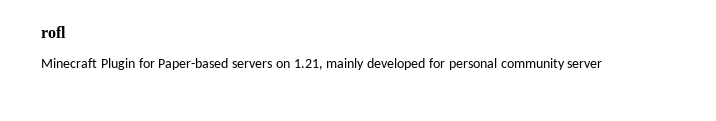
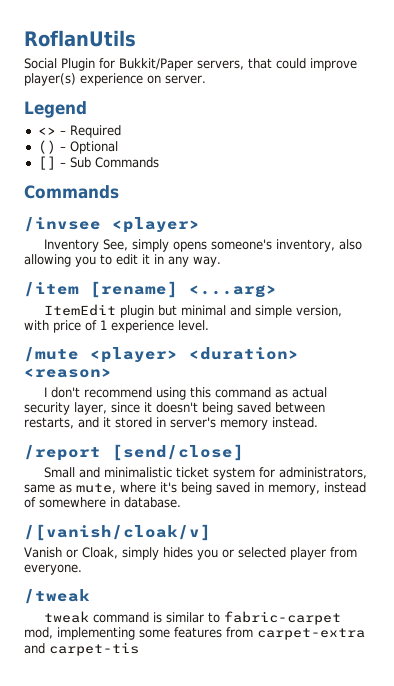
- rofl
- Minecraft Plugin for Paper-based servers on 1.21, mainly developed for personal community server
+ RoflanUtils
+ Social Plugin for Bukkit/Paper servers, that could improve player(s) experience on server.
+ Legend
+ <> – Required
+ () – Optional
+ [] – Sub Commands
+ Commands
+ /invsee <player>
+ Inventory See, simply opens someone's inventory, also allowing you to edit it in any way.
+ /item [rename] <...arg>
+ ItemEdit plugin but minimal and simple version, with price of 1 experience level.
+ /mute <player> <duration> <reason>
+ I don't recommend using this command as actual security layer, since it doesn't being saved between restarts, and it stored in server's memory instead.
+ /report [send/close]
+ Small and minimalistic ticket system for administrators, same as mute, where it's being saved in memory, instead of somewhere in database.
+ /[vanish/cloak/v]
+ Vanish or Cloak, simply hides you or selected player from everyone.
+ /tweak
+ tweak command is similar to fabric-carpet mod, implementing some features from carpet-extra and carpet-tis

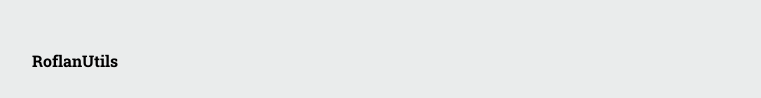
- Social Plugin for Bukkit/Paper servers, that could improve player(s) experience on server.
- Legend
- <> – Required
- () – Optional
- [] – Sub Commands
- Commands
- /invsee <player>
- Inventory See, simply opens someone's inventory, also allowing you to edit it in any way.
- /item [rename] <...arg>
- ItemEdit plugin but minimal and simple version, with price of 1 experience level.
- /mute <player> <duration> <reason>
- I don't recommend using this command as actual security layer, since it doesn't being saved between restarts, and it stored in server's memory instead.
- /report [send/close]
- Small and minimalistic ticket system for administrators, same as mute, where it's being saved in memory, instead of somewhere in database.
- /[vanish/cloak/v]
- Vanish or Cloak, simply hides you or selected player from everyone.
- /tweak
- tweak command is similar to fabric-carpet mod, implementing some features from carpet-extra and carpet-tis

